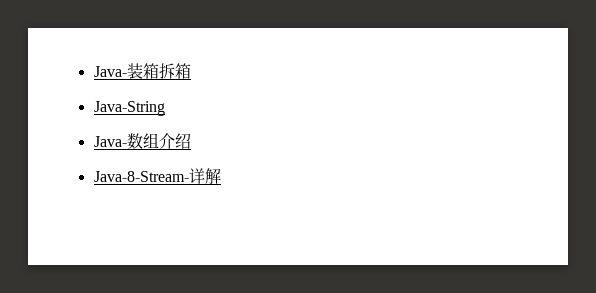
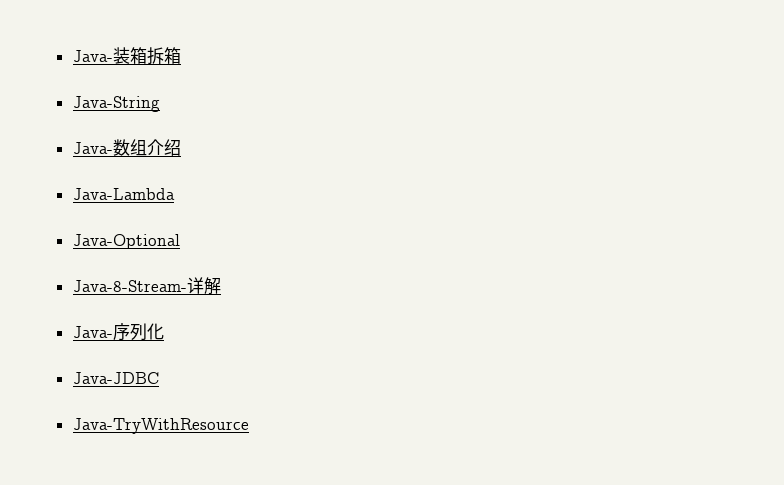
+ Java-Lambda
+ Java-Optional
+ Java-序列化
+ Java-JDBC
+ Java-TryWithResource

